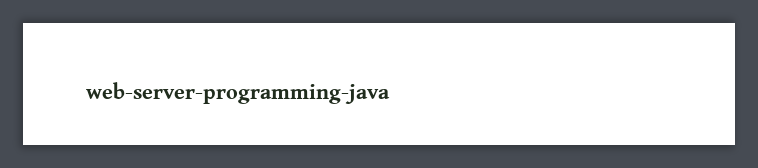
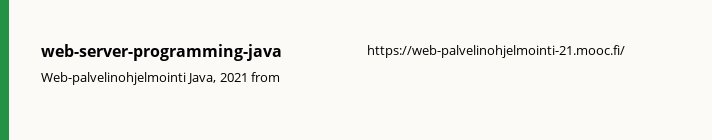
+ Web-palvelinohjelmointi Java, 2021 from https://web-palvelinohjelmointi-21.mooc.fi/

